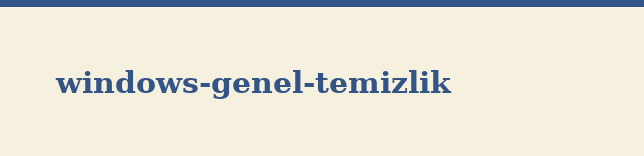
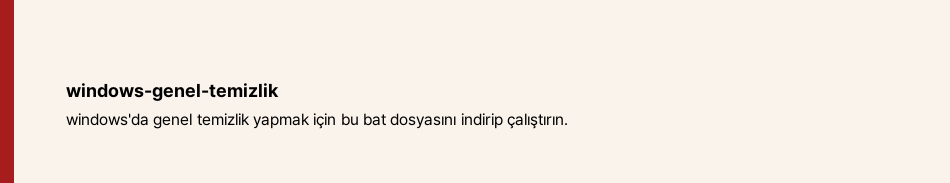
+ windows'da genel temizlik yapmak için bu bat dosyasını indirip çalıştırın.

